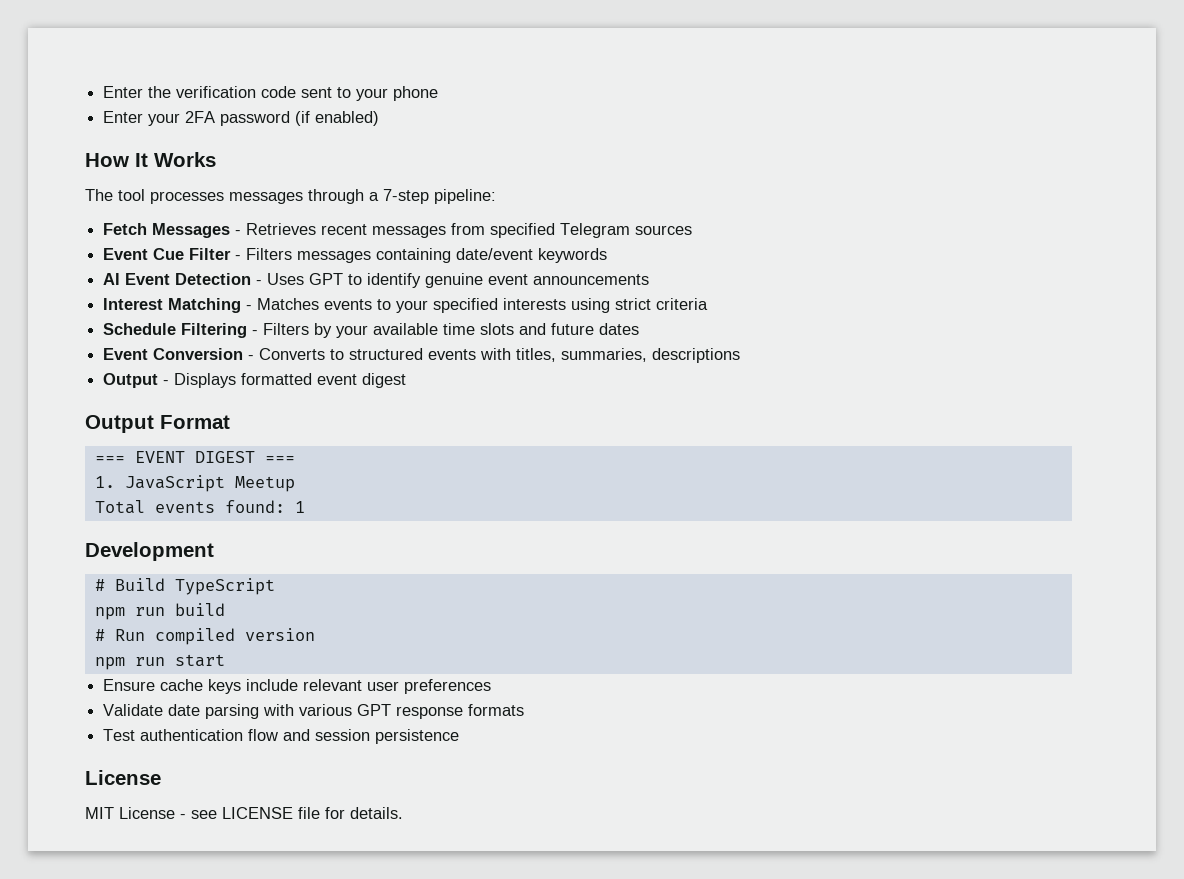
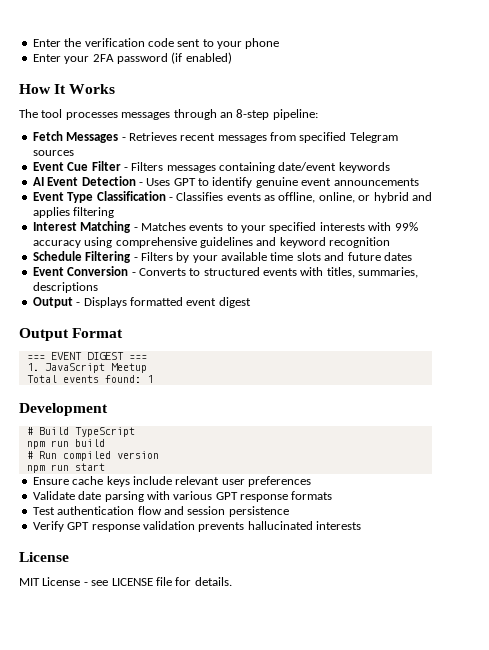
- The tool processes messages through a 7-step pipeline:
+ The tool processes messages through an 8-step pipeline:
+ Event Type Classification - Classifies events as offline, online, or hybrid and applies filtering
- Interest Matching - Matches events to your specified interests using strict criteria
+ Interest Matching - Matches events to your specified interests with 99% accuracy using comprehensive guidelines and keyword recognition
+ Verify GPT response validation prevents hallucinated interests

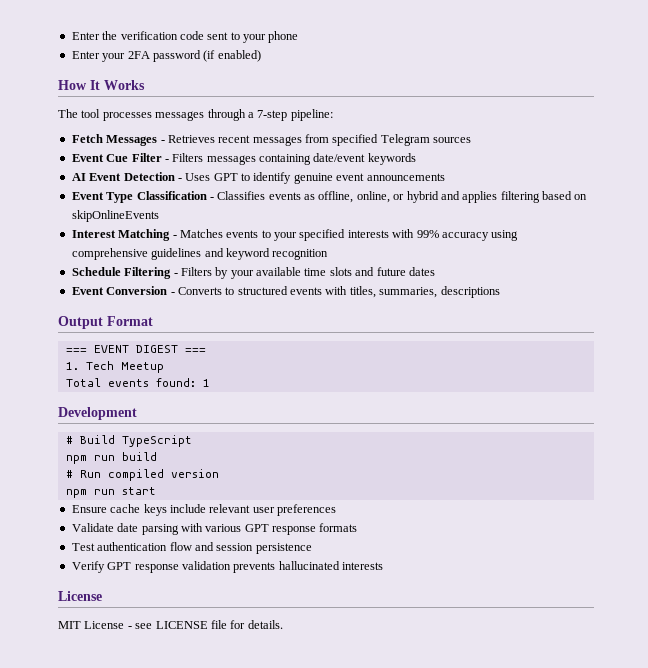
- The tool processes messages through an 8-step pipeline:
+ The tool processes messages through a 7-step pipeline:
- Event Type Classification - Classifies events as offline, online, or hybrid and applies filtering
+ Event Type Classification - Classifies events as offline, online, or hybrid and applies filtering based on skipOnlineEvents
- Output - Displays formatted event digest
- 1. JavaScript Meetup
+ 1. Tech Meetup

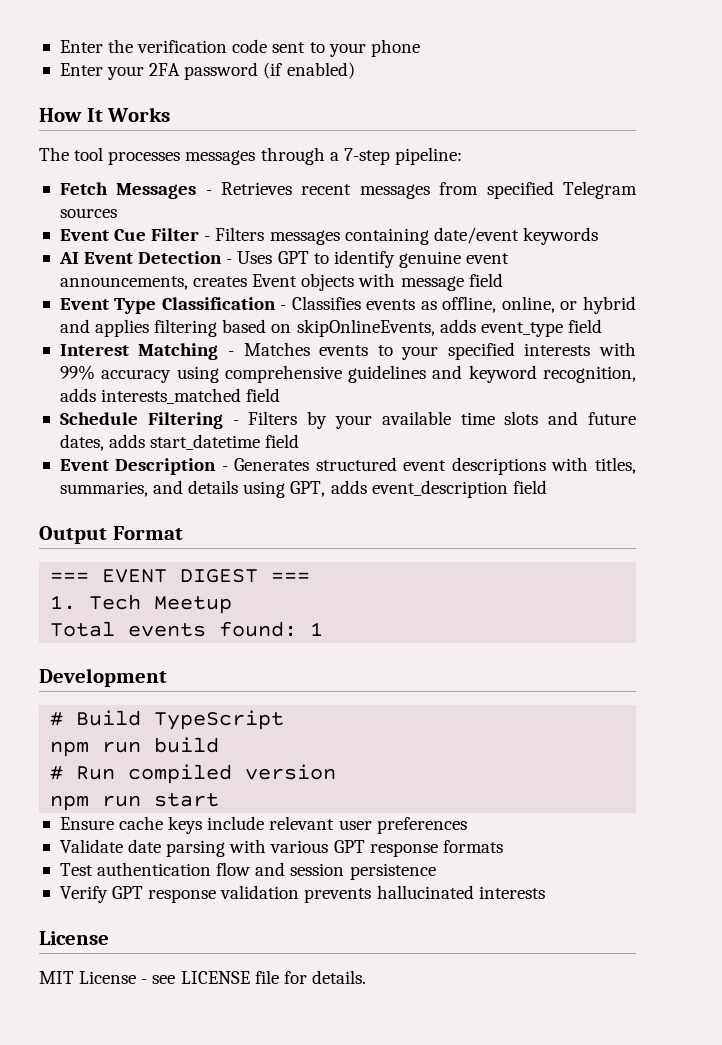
- AI Event Detection - Uses GPT to identify genuine event announcements
+ AI Event Detection - Uses GPT to identify genuine event announcements, creates Event objects with message field
- Event Type Classification - Classifies events as offline, online, or hybrid and applies filtering based on skipOnlineEvents
+ Event Type Classification - Classifies events as offline, online, or hybrid and applies filtering based on skipOnlineEvents, adds event_type field
- Interest Matching - Matches events to your specified interests with 99% accuracy using comprehensive guidelines and keyword recognition
+ Interest Matching - Matches events to your specified interests with 99% accuracy using comprehensive guidelines and keyword recognition, adds interests_matched field
- Schedule Filtering - Filters by your available time slots and future dates
- Event Conversion - Converts to structured events with titles, summaries, descriptions
+ Schedule Filtering - Filters by your available time slots and future dates, adds start_datetime field
+ Event Description - Generates structured event descriptions with titles, summaries, and details using GPT, adds event_description field

